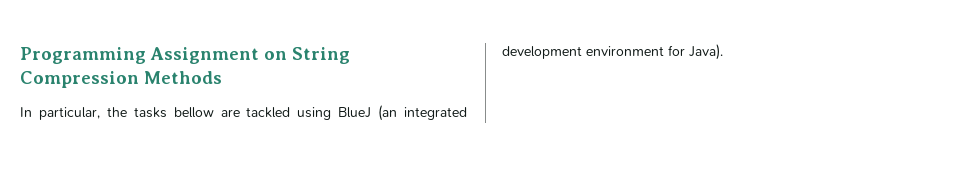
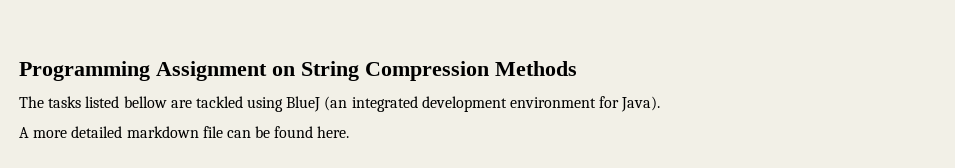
- In particular, the tasks bellow are tackled using BlueJ (an integrated development environment for Java).
+ The tasks listed bellow are tackled using BlueJ (an integrated development environment for Java).
+ A more detailed markdown file can be found here.

